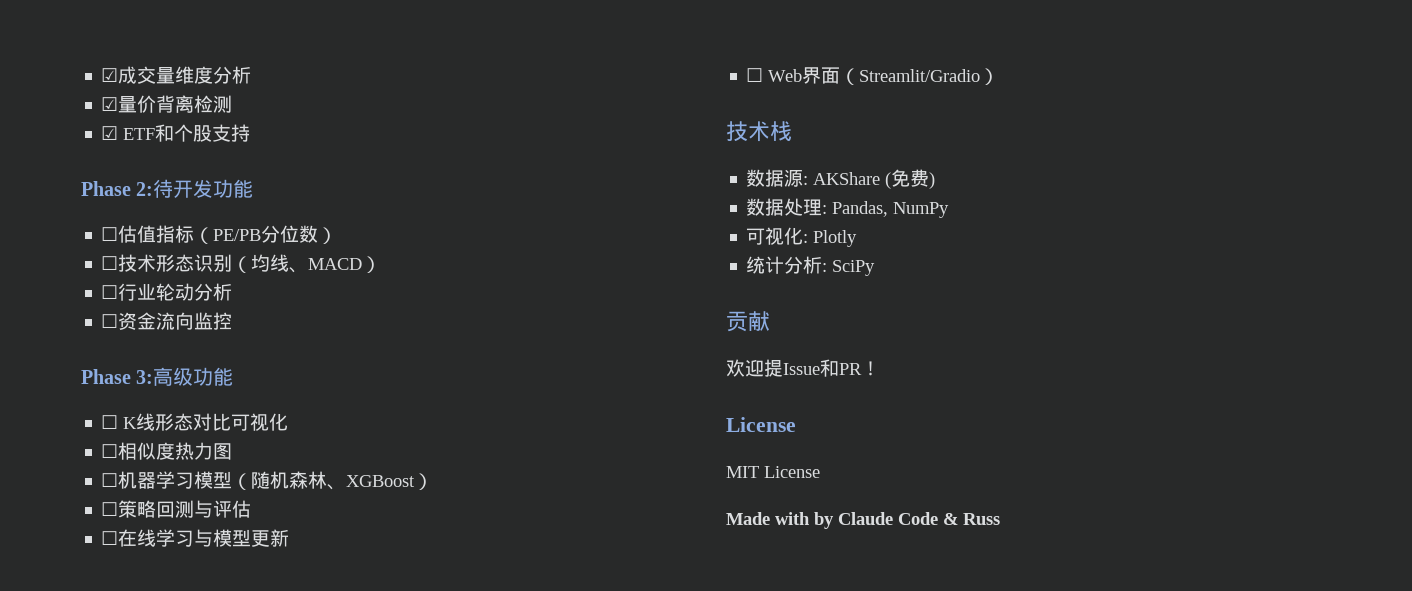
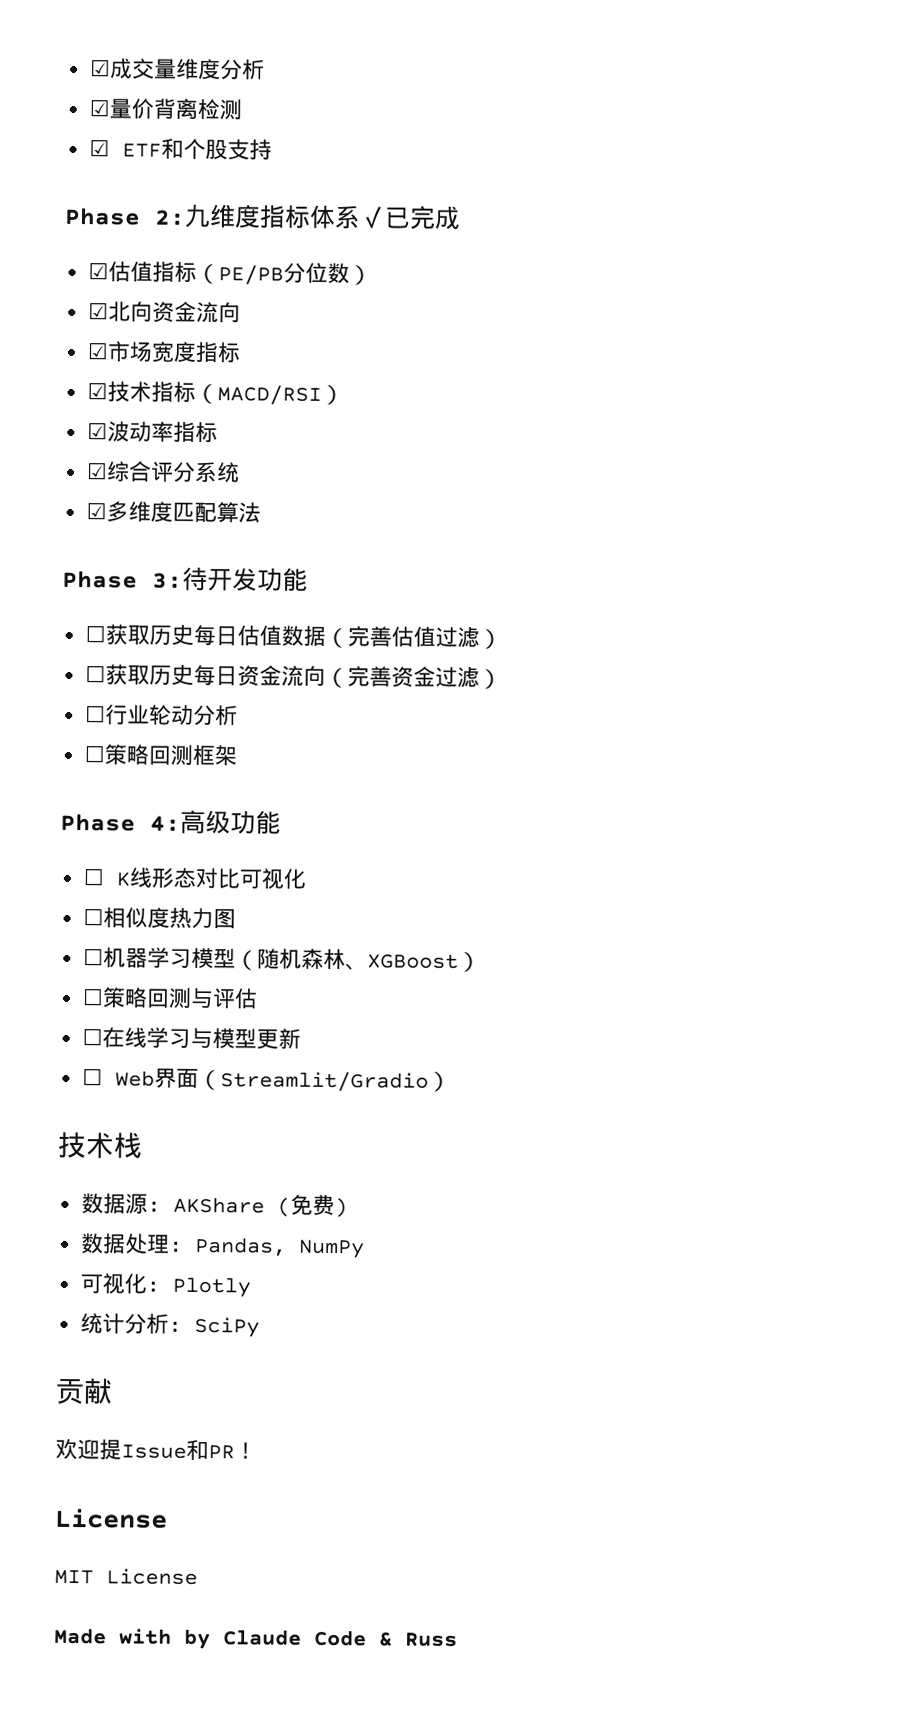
- Phase 2:待开发功能
- ☐估值指标（PE/PB分位数）
+ Phase 2:九维度指标体系✓已完成
+ ☑估值指标（PE/PB分位数）
- ☐技术形态识别（均线、MACD）
+ ☑北向资金流向
+ ☑市场宽度指标
+ ☑技术指标（MACD/RSI）
+ ☑波动率指标
+ ☑综合评分系统
+ ☑多维度匹配算法
+ Phase 3:待开发功能
+ ☐获取历史每日估值数据（完善估值过滤）
+ ☐获取历史每日资金流向（完善资金过滤）
- ☐资金流向监控
- Phase 3:高级功能
+ ☐策略回测框架
+ Phase 4:高级功能

